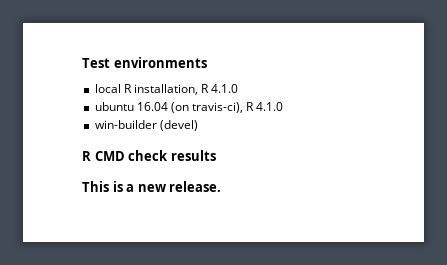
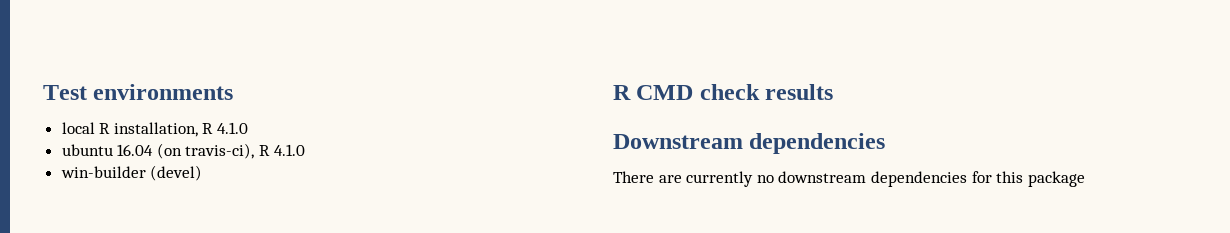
- This is a new release.
+ Downstream dependencies
+ There are currently no downstream dependencies for this package

